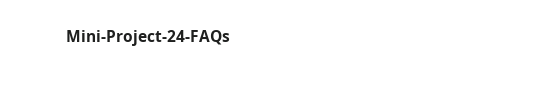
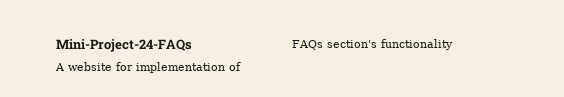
+ A website for implementation of FAQs section's functionality

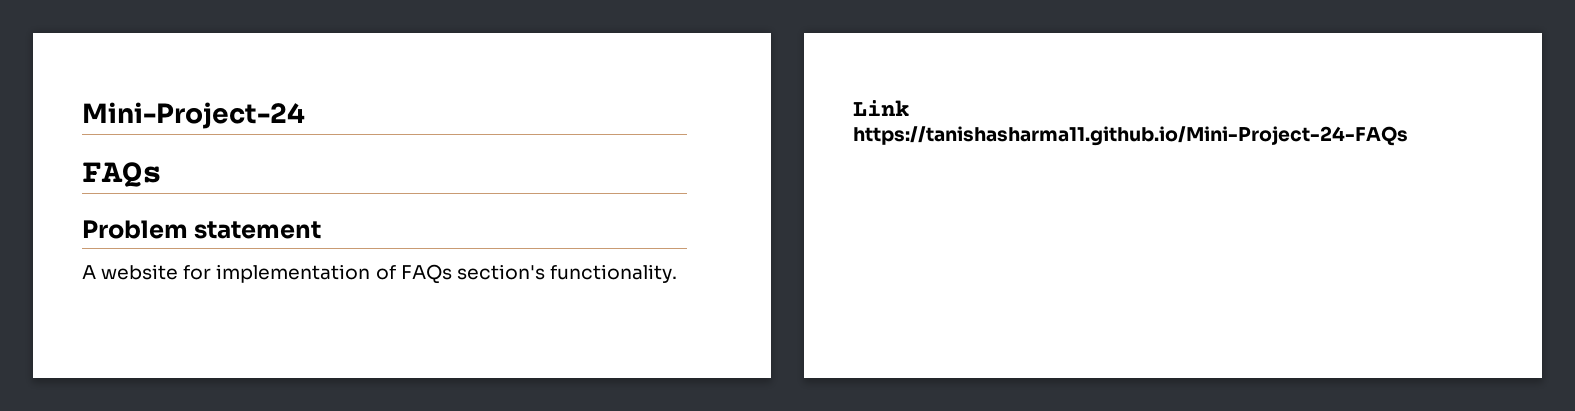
- Mini-Project-24-FAQs
+ Mini-Project-24
+ FAQs
+ Problem statement
- A website for implementation of FAQs section's functionality
+ A website for implementation of FAQs section's functionality.
+ Link https://tanishasharma11.github.io/Mini-Project-24-FAQs

